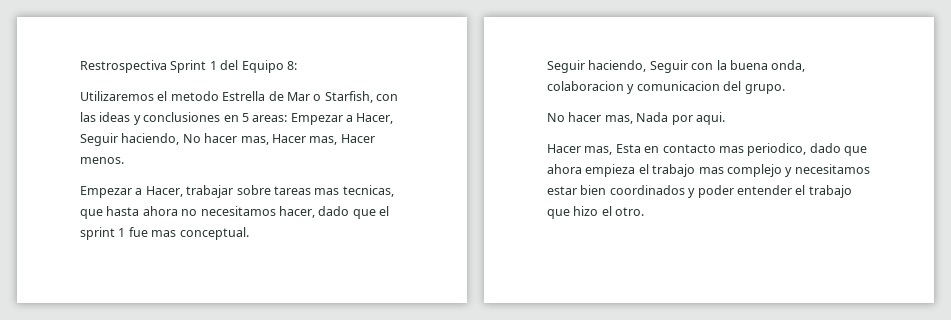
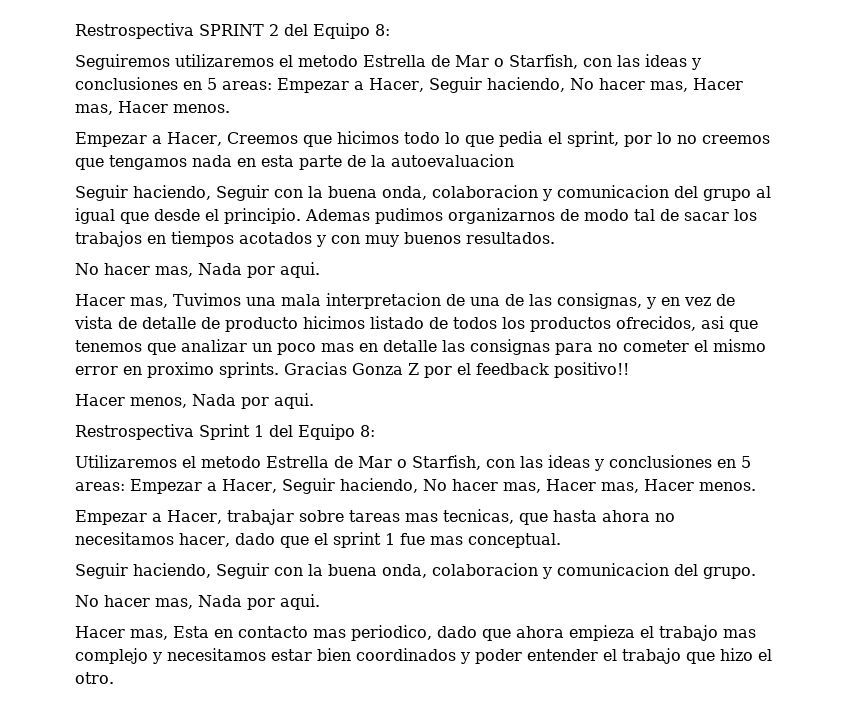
+ Restrospectiva SPRINT 2 del Equipo 8:
+ Seguiremos utilizaremos el metodo Estrella de Mar o Starfish, con las ideas y conclusiones en 5 areas: Empezar a Hacer, Seguir haciendo, No hacer mas, Hacer mas, Hacer menos.
+ Empezar a Hacer, Creemos que hicimos todo lo que pedia el sprint, por lo no creemos que tengamos nada en esta parte de la autoevaluacion
+ Seguir haciendo, Seguir con la buena onda, colaboracion y comunicacion del grupo al igual que desde el principio. Ademas pudimos organizarnos de modo tal de sacar los trabajos en tiempos acotados y con muy buenos resultados.
+ No hacer mas, Nada por aqui.
+ Hacer mas, Tuvimos una mala interpretacion de una de las consignas, y en vez de vista de detalle de producto hicimos listado de todos los productos ofrecidos, asi que tenemos que analizar un poco mas en detalle las consignas para no cometer el mismo error en proximo sprints. Gracias Gonza Z por el feedback positivo!!
+ Hacer menos, Nada por aqui.

